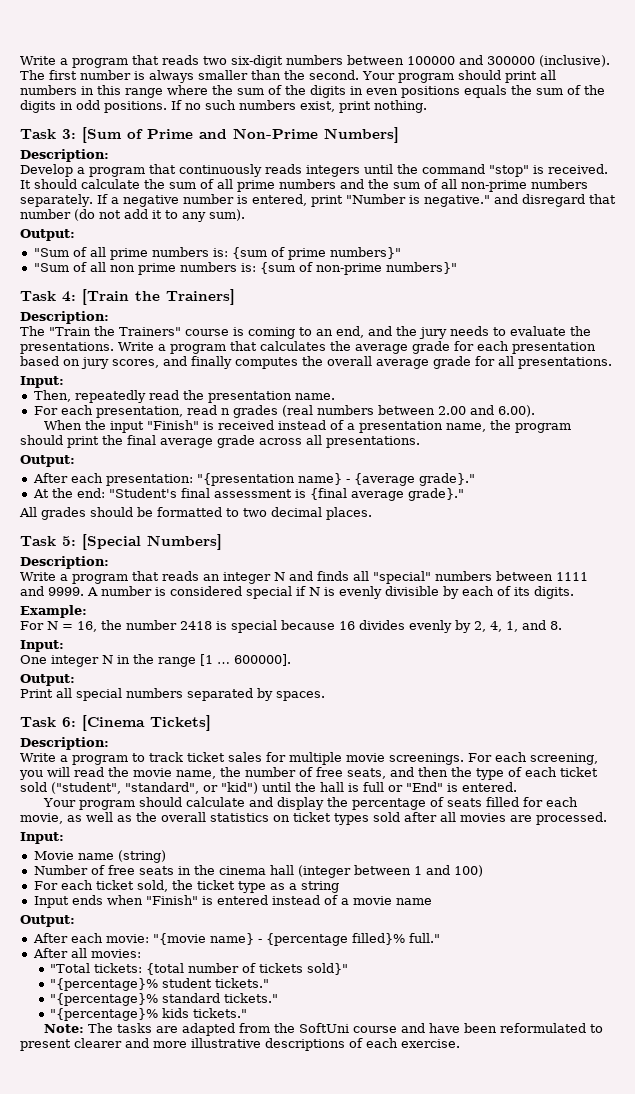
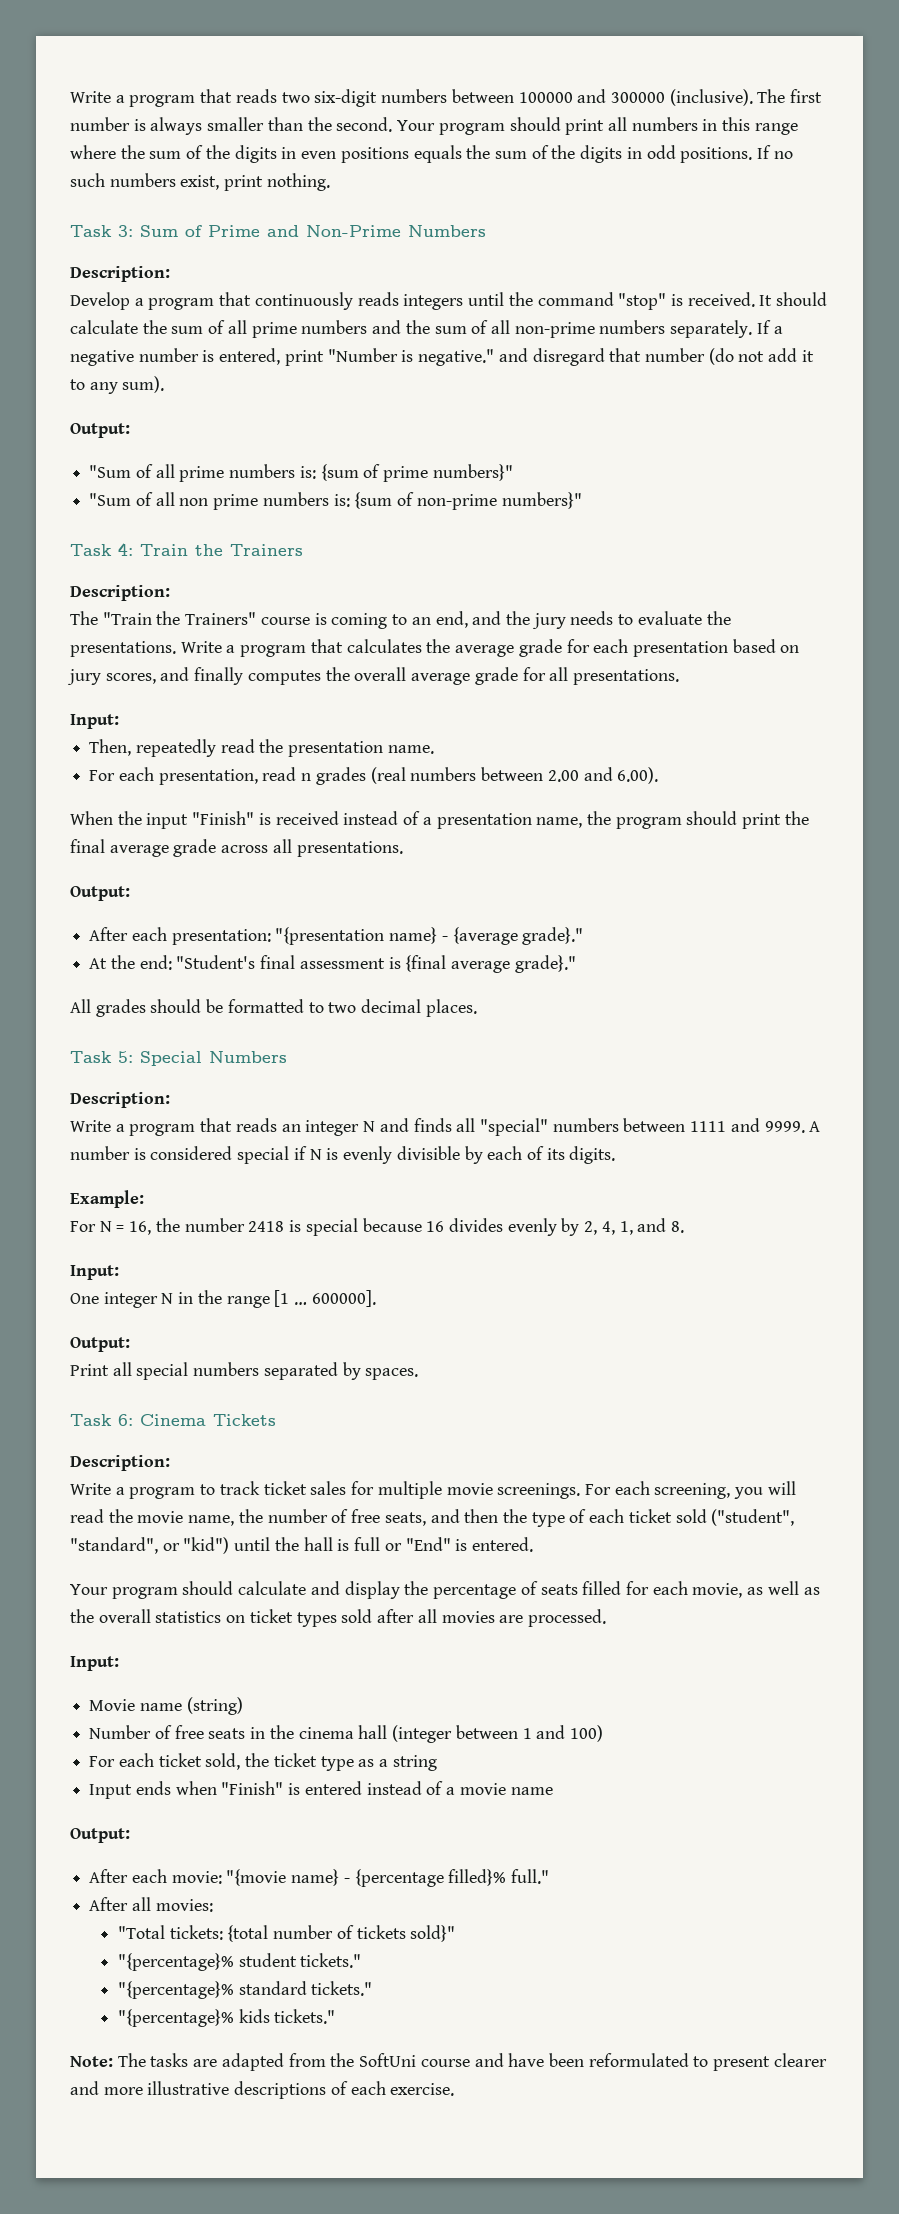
- Task 3: [Sum of Prime and Non-Prime Numbers]
+ Task 3: Sum of Prime and Non-Prime Numbers
- Task 4: [Train the Trainers]
+ Task 4: Train the Trainers
- Task 5: [Special Numbers]
+ Task 5: Special Numbers
- Task 6: [Cinema Tickets]
+ Task 6: Cinema Tickets

